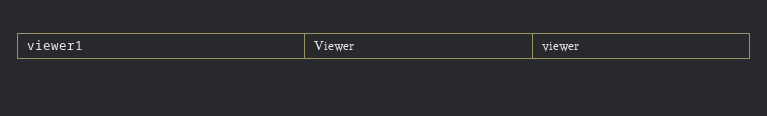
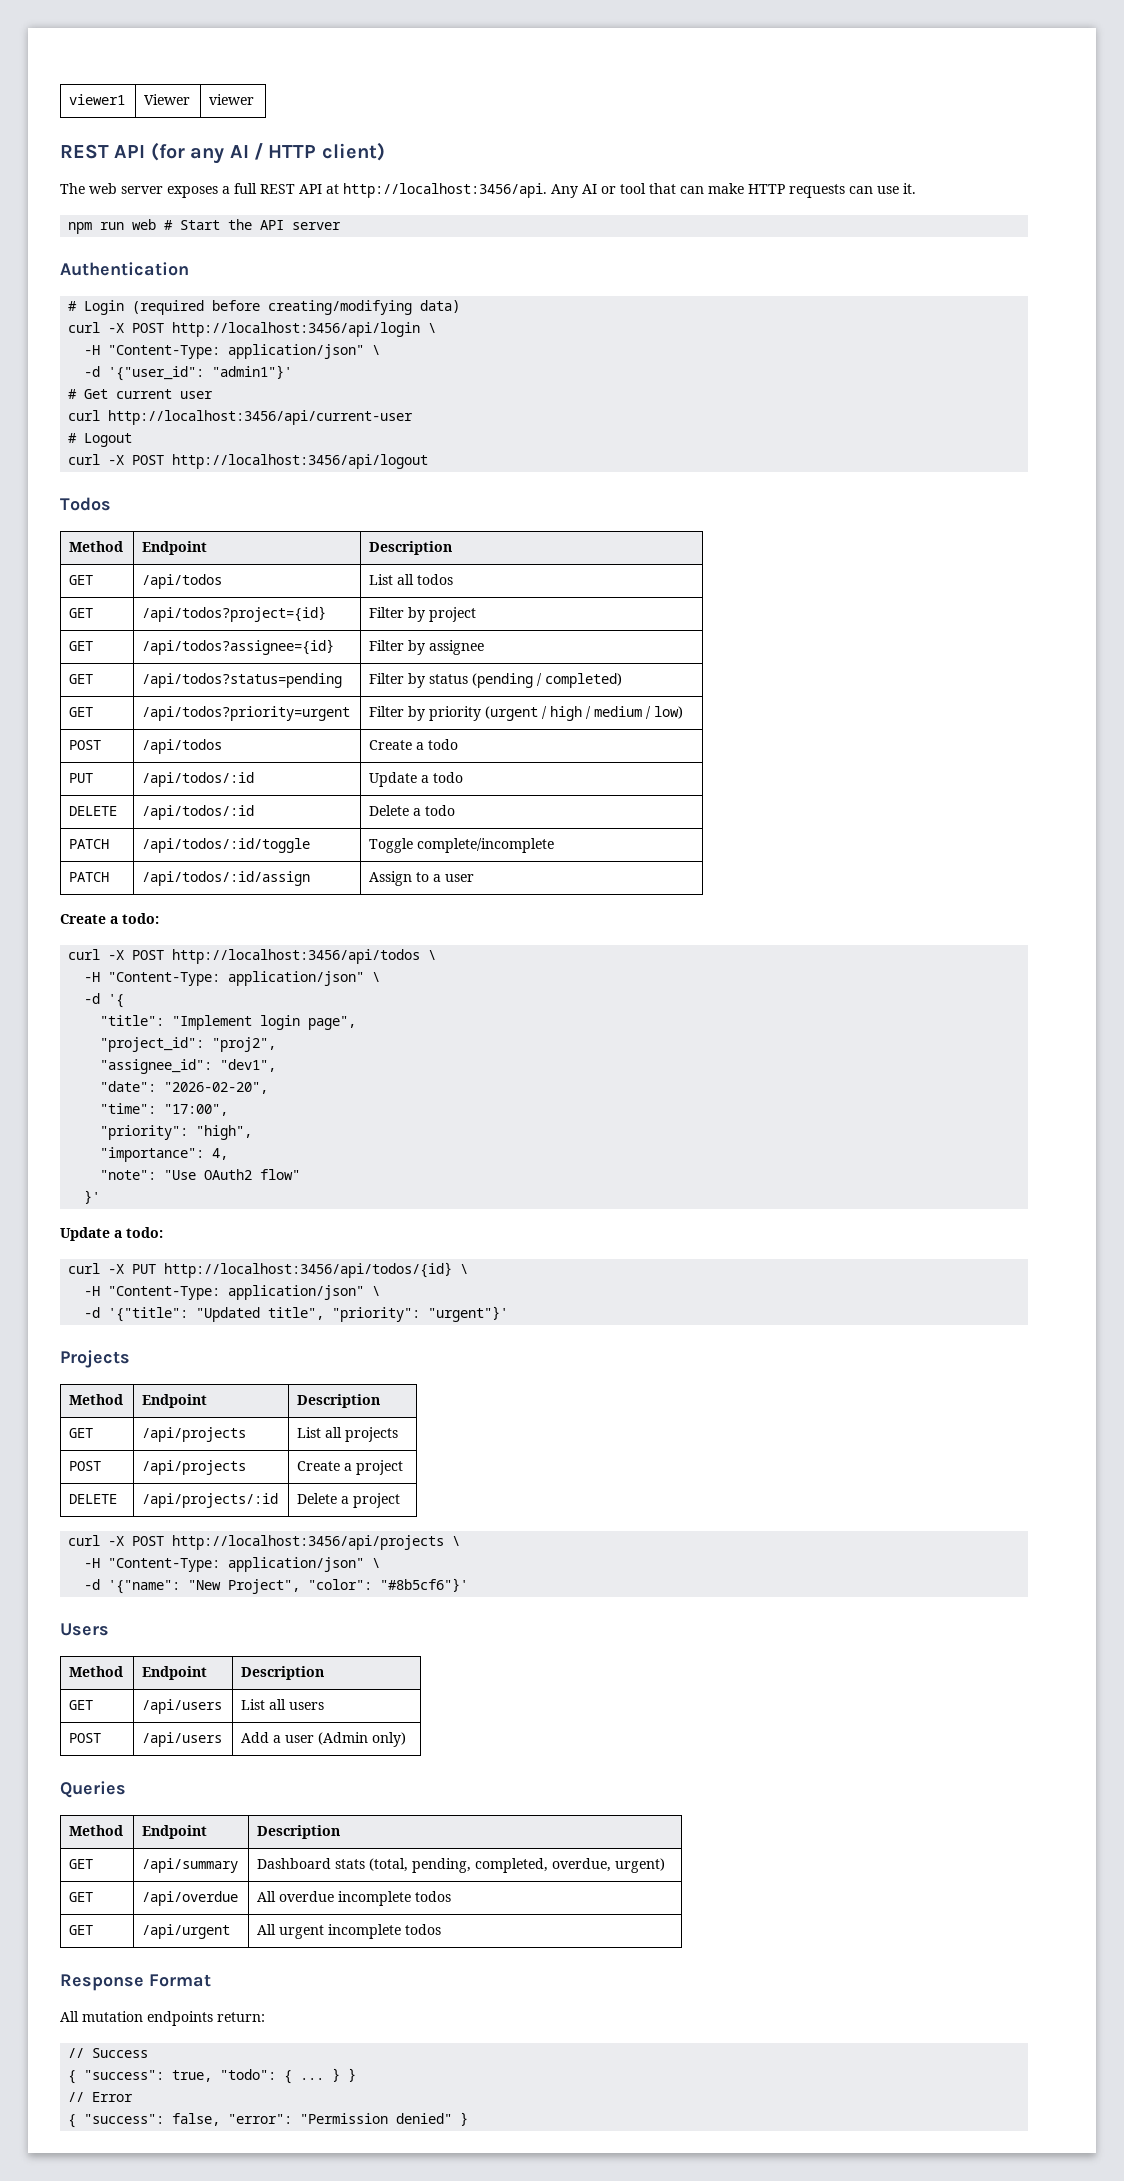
+ REST API (for any AI / HTTP client)
+ The web server exposes a full REST API at http://localhost:3456/api. Any AI or tool that can make HTTP requests can use it.
+ npm run web # Start the API server
+ Authentication
+ # Login (required before creating/modifying data)
+ curl -X POST http://localhost:3456/api/login \
+ -H "Content-Type: application/json" \
+ -d '{"user_id": "admin1"}'
+ # Get current user
+ curl http://localhost:3456/api/current-user
+ # Logout
+ curl -X POST http://localhost:3456/api/logout
+ Todos
+ Method | Endpoint | Description
+ GET | /api/todos | List all todos
+ GET | /api/todos?project={id} | Filter by project
+ GET | /api/todos?assignee={id} | Filter by assignee
+ GET | /api/todos?status=pending | Filter by status (pending / completed)
+ GET | /api/todos?priority=urgent | Filter by priority (urgent / high / medium / low)
+ POST | /api/todos | Create a todo
+ PUT | /api/todos/:id | Update a todo
+ DELETE | /api/todos/:id | Delete a todo
+ PATCH | /api/todos/:id/toggle | Toggle complete/incomplete
+ PATCH | /api/todos/:id/assign | Assign to a user
+ Create a todo:
+ curl -X POST http://localhost:3456/api/todos \
+ -H "Content-Type: application/json" \
+ -d '{
+ "title": "Implement login page",
+ "project_id": "proj2",
+ "assignee_id": "dev1",
+ "date": "2026-02-20",
+ "time": "17:00",
+ "priority": "high",
+ "importance": 4,
+ "note": "Use OAuth2 flow"
+ }'
+ Update a todo:
+ curl -X PUT http://localhost:3456/api/todos/{id} \
+ -H "Content-Type: application/json" \
+ -d '{"title": "Updated title", "priority": "urgent"}'
+ Projects
+ Method | Endpoint | Description
+ GET | /api/projects | List all projects
+ POST | /api/projects | Create a project
+ DELETE | /api/projects/:id | Delete a project
+ curl -X POST http://localhost:3456/api/projects \
+ -H "Content-Type: application/json" \
+ -d '{"name": "New Project", "color": "#8b5cf6"}'
+ Users
+ Method | Endpoint | Description
+ GET | /api/users | List all users
+ POST | /api/users | Add a user (Admin only)
+ Queries
+ Method | Endpoint | Description
+ GET | /api/summary | Dashboard stats (total, pending, completed, overdue, urgent)
+ GET | /api/overdue | All overdue incomplete todos
+ GET | /api/urgent | All urgent incomplete todos
+ Response Format
+ All mutation endpoints return:
+ // Success
+ { "success": true, "todo": { ... } }
+ // Error
+ { "success": false, "error": "Permission denied" }

